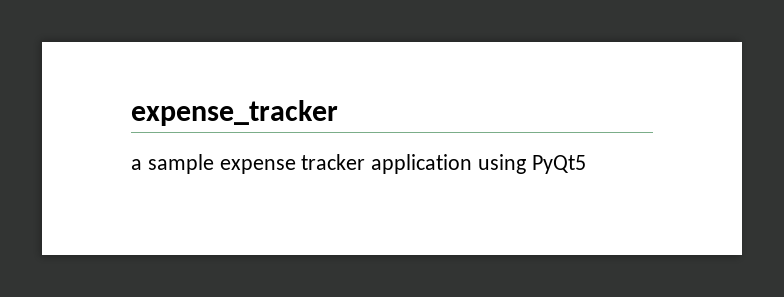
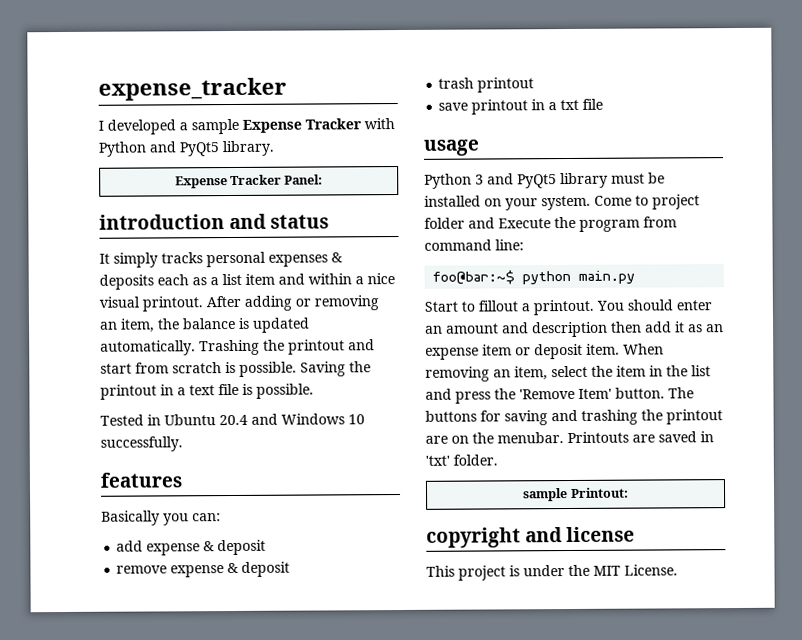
- a sample expense tracker application using PyQt5
+ I developed a sample Expense Tracker with Python and PyQt5 library.
+ Expense Tracker Panel:
+ introduction and status
+ It simply tracks personal expenses & deposits each as a list item and within a nice visual printout. After adding or removing an item, the balance is updated automatically. Trashing the printout and start from scratch is possible. Saving the printout in a text file is possible.
+ Tested in Ubuntu 20.4 and Windows 10 successfully.
+ features
+ Basically you can:
+ add expense & deposit
+ remove expense & deposit
+ trash printout
+ save printout in a txt file
+ usage
+ Python 3 and PyQt5 library must be installed on your system. Come to project folder and Execute the program from command line:
+ foo@bar:~$ python main.py
+ Start to fillout a printout. You should enter an amount and description then add it as an expense item or deposit item. When removing an item, select the item in the list and press the 'Remove Item' button. The buttons for saving and trashing the printout are on the menubar. Printouts are saved in 'txt' folder.
+ sample Printout:
+ copyright and license
+ This project is under the MIT License.

